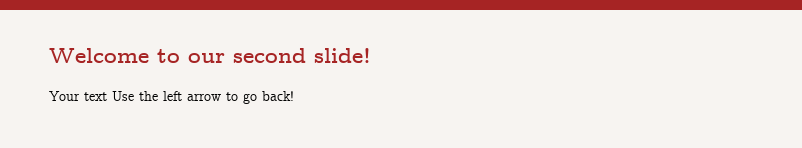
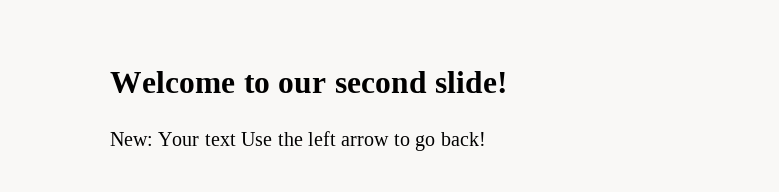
- Your text Use the left arrow to go back!
+ New: Your text Use the left arrow to go back!

